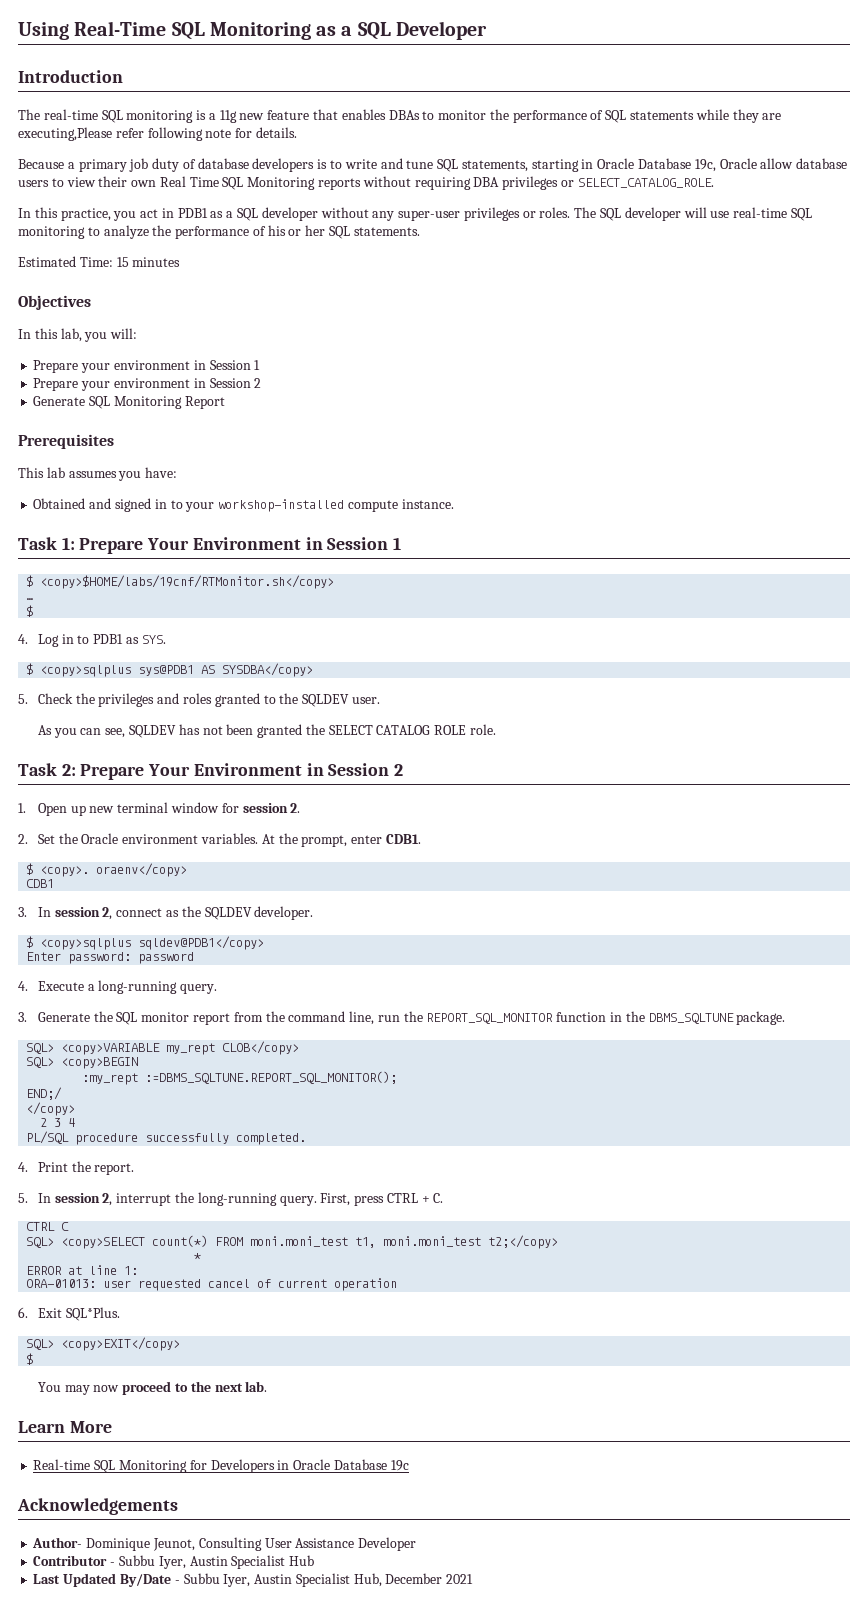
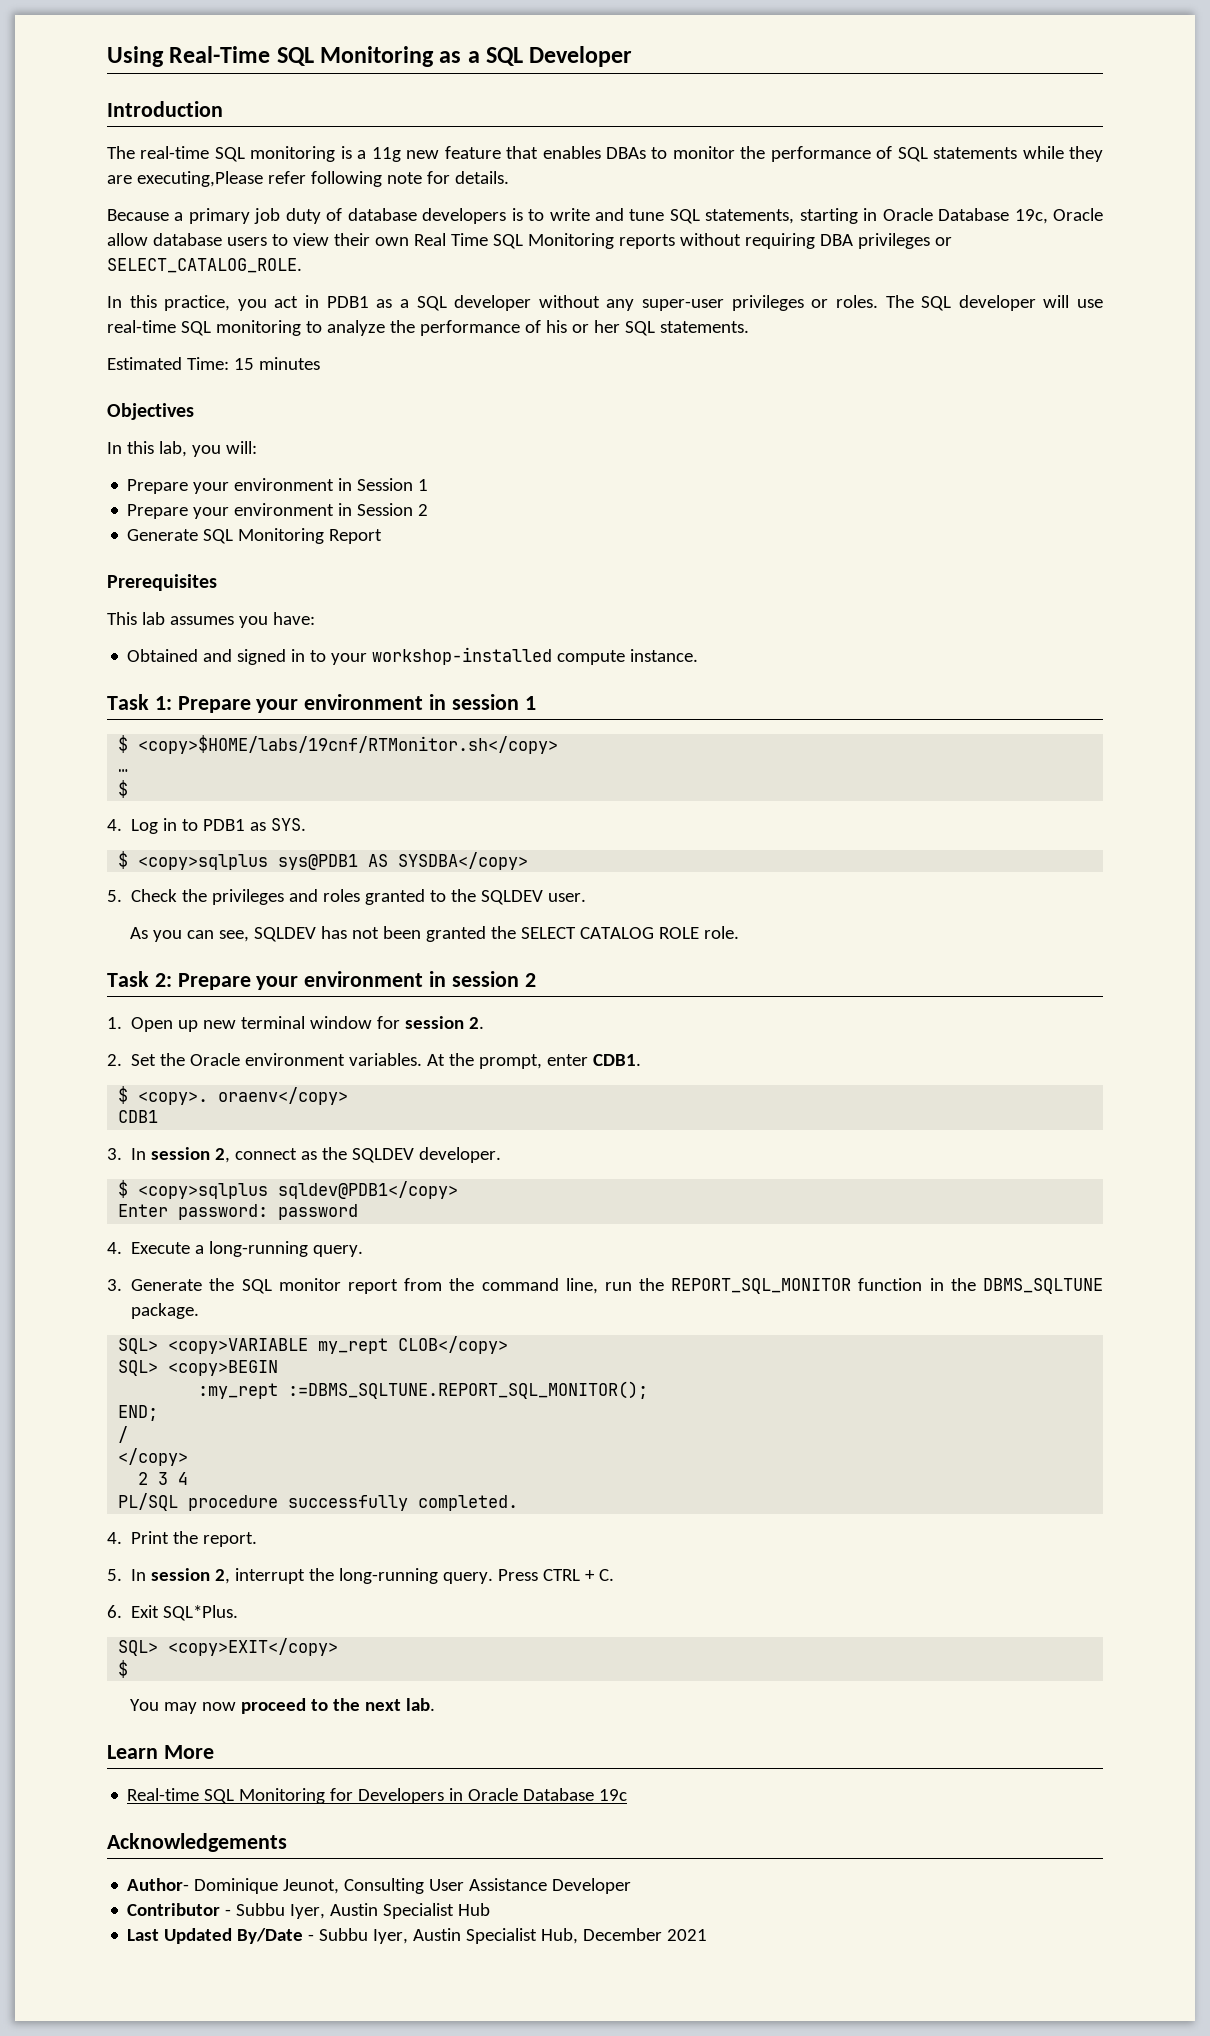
- Task 1: Prepare Your Environment in Session 1
+ Task 1: Prepare your environment in session 1
- Task 2: Prepare Your Environment in Session 2
+ Task 2: Prepare your environment in session 2
- END;/
+ END;
+ /
- First, press CTRL + C.
+ Press CTRL + C.
- CTRL C
- SQL> <copy>SELECT count(*) FROM moni.moni_test t1, moni.moni_test t2;</copy>
- *
- ERROR at line 1:
- ORA-01013: user requested cancel of current operation

